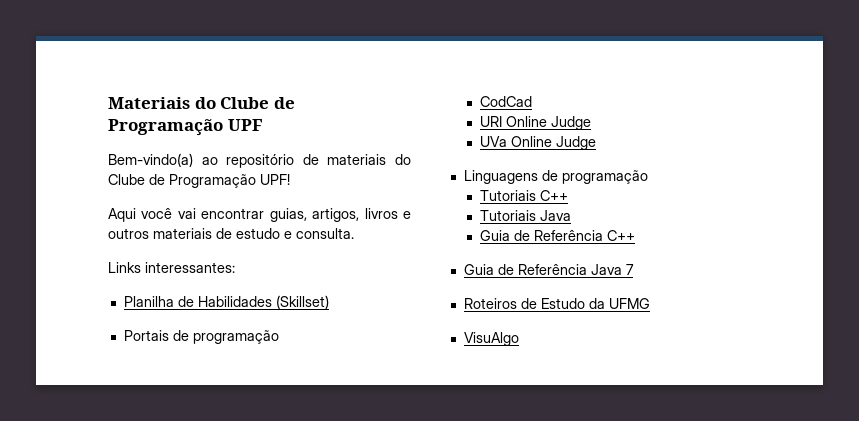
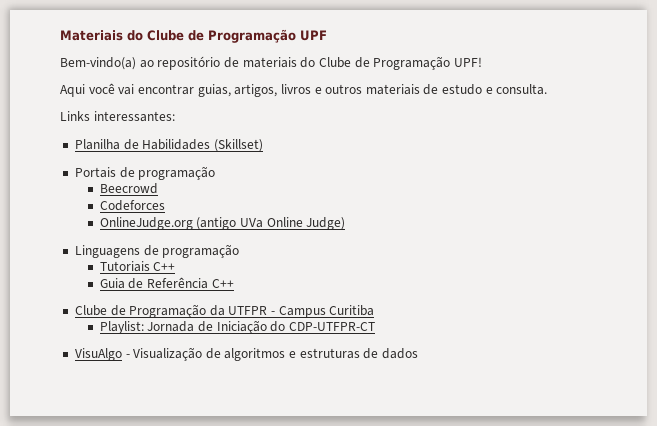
- CodCad
- URI Online Judge
- UVa Online Judge
+ Beecrowd
+ Codeforces
+ OnlineJudge.org (antigo UVa Online Judge)
- Tutoriais Java
- Guia de Referência Java 7
- Roteiros de Estudo da UFMG
- VisuAlgo
+ Clube de Programação da UTFPR - Campus Curitiba
+ Playlist: Jornada de Iniciação do CDP-UTFPR-CT
+ VisuAlgo - Visualização de algoritmos e estruturas de dados

